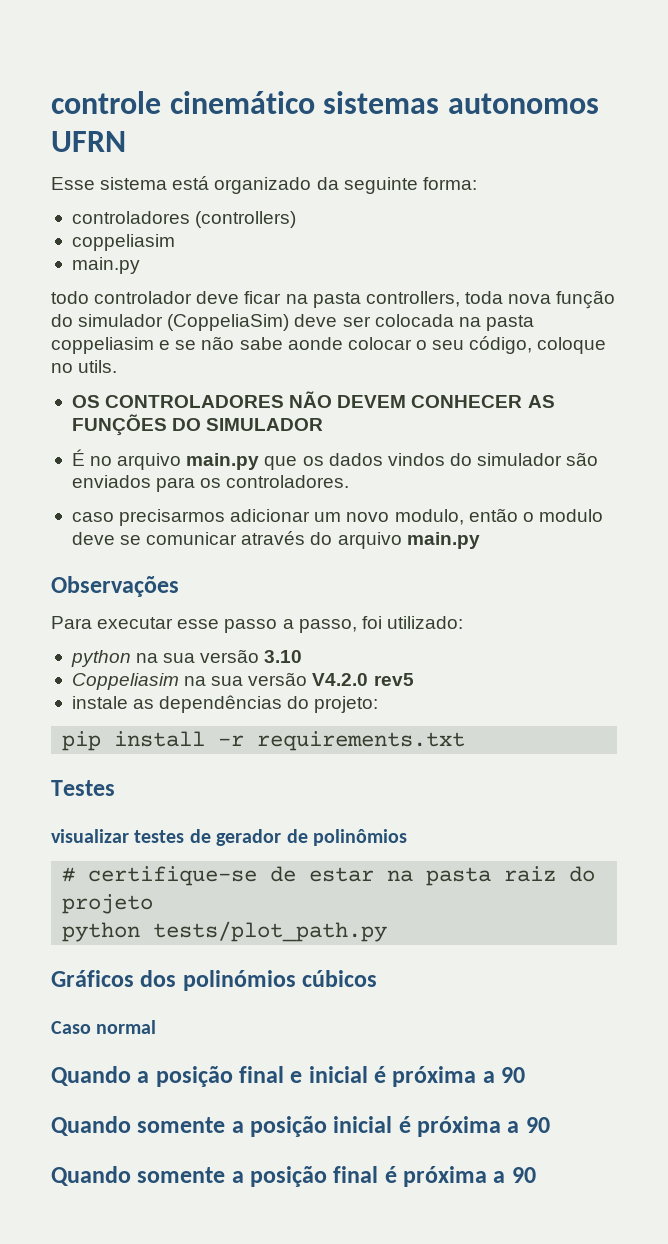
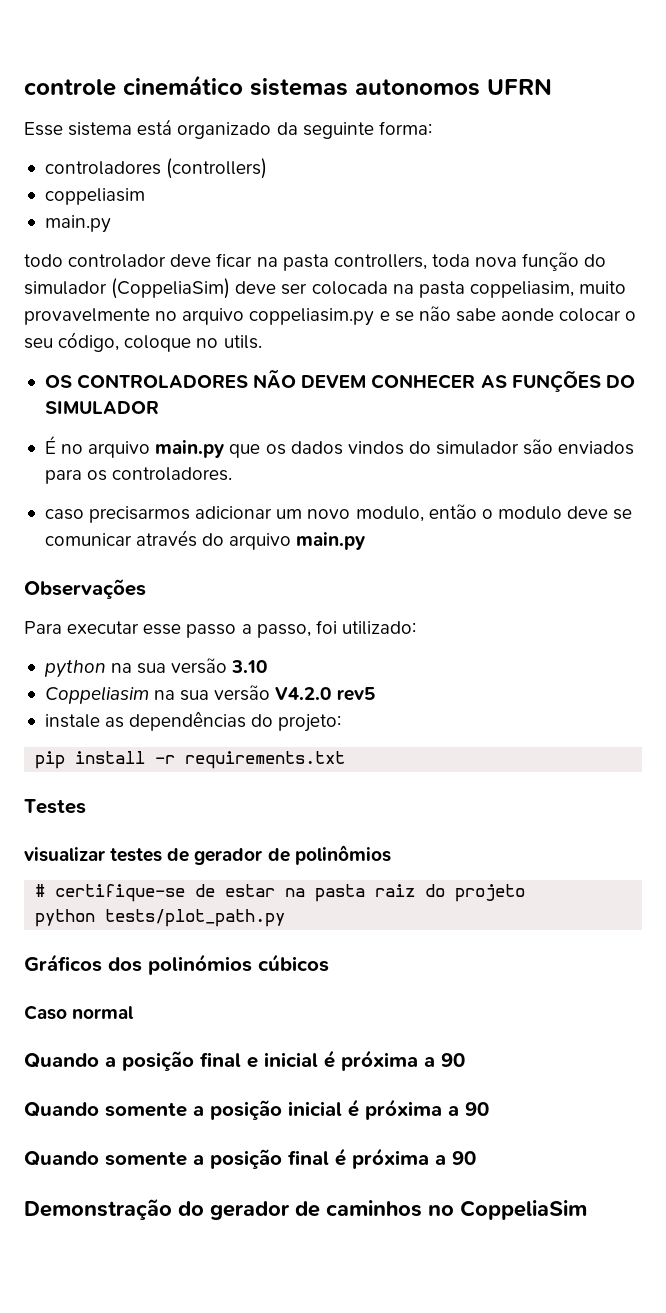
- todo controlador deve ficar na pasta controllers, toda nova função do simulador (CoppeliaSim) deve ser colocada na pasta coppeliasim e se não sabe aonde colocar o seu código, coloque no utils.
+ todo controlador deve ficar na pasta controllers, toda nova função do simulador (CoppeliaSim) deve ser colocada na pasta coppeliasim, muito provavelmente no arquivo coppeliasim.py e se não sabe aonde colocar o seu código, coloque no utils.
+ Demonstração do gerador de caminhos no CoppeliaSim

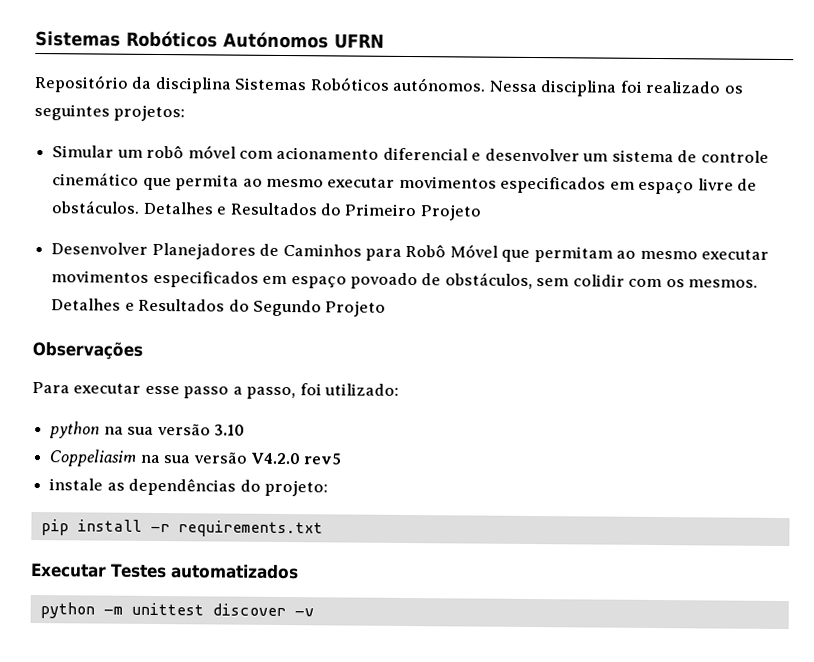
- controle cinemático sistemas autonomos UFRN
- Esse sistema está organizado da seguinte forma:
- controladores (controllers)
- coppeliasim
- main.py
- todo controlador deve ficar na pasta controllers, toda nova função do simulador (CoppeliaSim) deve ser colocada na pasta coppeliasim, muito provavelmente no arquivo coppeliasim.py e se não sabe aonde colocar o seu código, coloque no utils.
- OS CONTROLADORES NÃO DEVEM CONHECER AS FUNÇÕES DO SIMULADOR
- É no arquivo main.py que os dados vindos do simulador são enviados para os controladores.
- caso precisarmos adicionar um novo modulo, então o modulo deve se comunicar através do arquivo main.py
+ Sistemas Robóticos Autónomos UFRN
+ Repositório da disciplina Sistemas Robóticos autónomos. Nessa disciplina foi realizado os seguintes projetos:
+ Simular um robô móvel com acionamento diferencial e desenvolver um sistema de controle cinemático que permita ao mesmo executar movimentos especificados em espaço livre de obstáculos. Detalhes e Resultados do Primeiro Projeto
+ Desenvolver Planejadores de Caminhos para Robô Móvel que permitam ao mesmo executar movimentos especificados em espaço povoado de obstáculos, sem colidir com os mesmos. Detalhes e Resultados do Segundo Projeto
- Testes
- visualizar testes de gerador de polinômios
- # certifique-se de estar na pasta raiz do projeto
- python tests/plot_path.py
- Gráficos dos polinómios cúbicos
- Caso normal
- Quando a posição final e inicial é próxima a 90
- Quando somente a posição inicial é próxima a 90
- Quando somente a posição final é próxima a 90
- Demonstração do gerador de caminhos no CoppeliaSim
+ Executar Testes automatizados
+ python -m unittest discover -v

